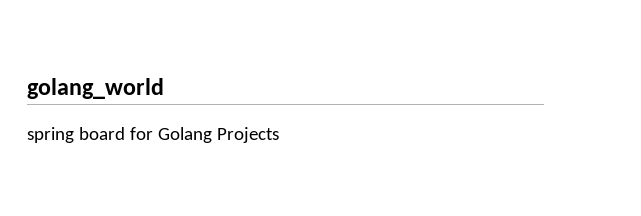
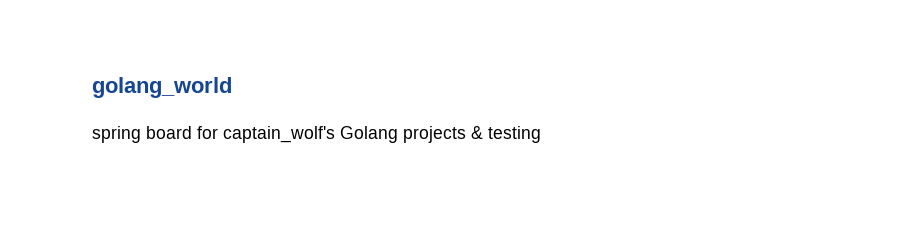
- spring board for Golang Projects
+ spring board for captain_wolf's Golang projects & testing

